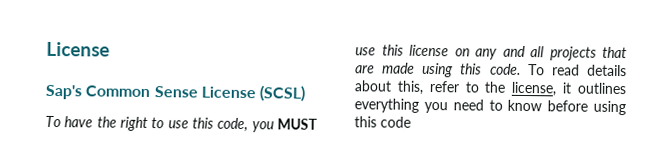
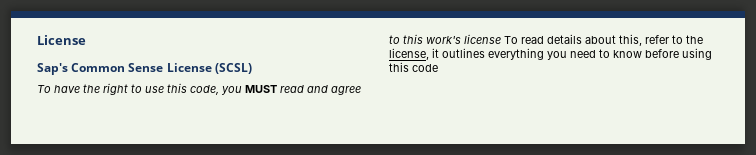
- To have the right to use this code, you MUST use this license on any and all projects that are made using this code. To read details about this, refer to the license, it outlines everything you need to know before using this code
+ To have the right to use this code, you MUST read and agree to this work's license To read details about this, refer to the license, it outlines everything you need to know before using this code

